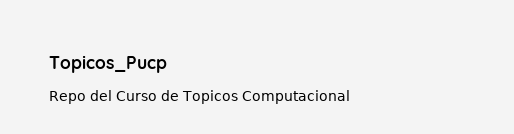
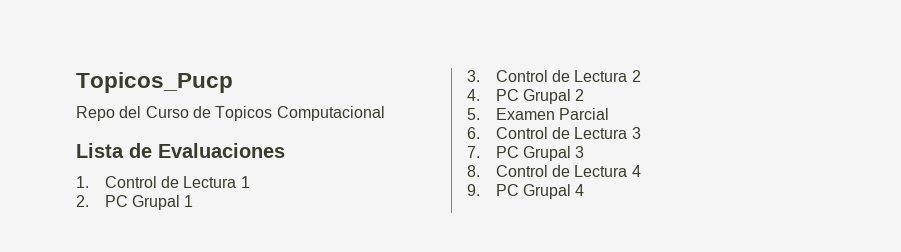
+ Lista de Evaluaciones
+ 1. Control de Lectura 1
+ 2. PC Grupal 1
+ 3. Control de Lectura 2
+ 4. PC Grupal 2
+ 5. Examen Parcial
+ 6. Control de Lectura 3
+ 7. PC Grupal 3
+ 8. Control de Lectura 4
+ 9. PC Grupal 4

